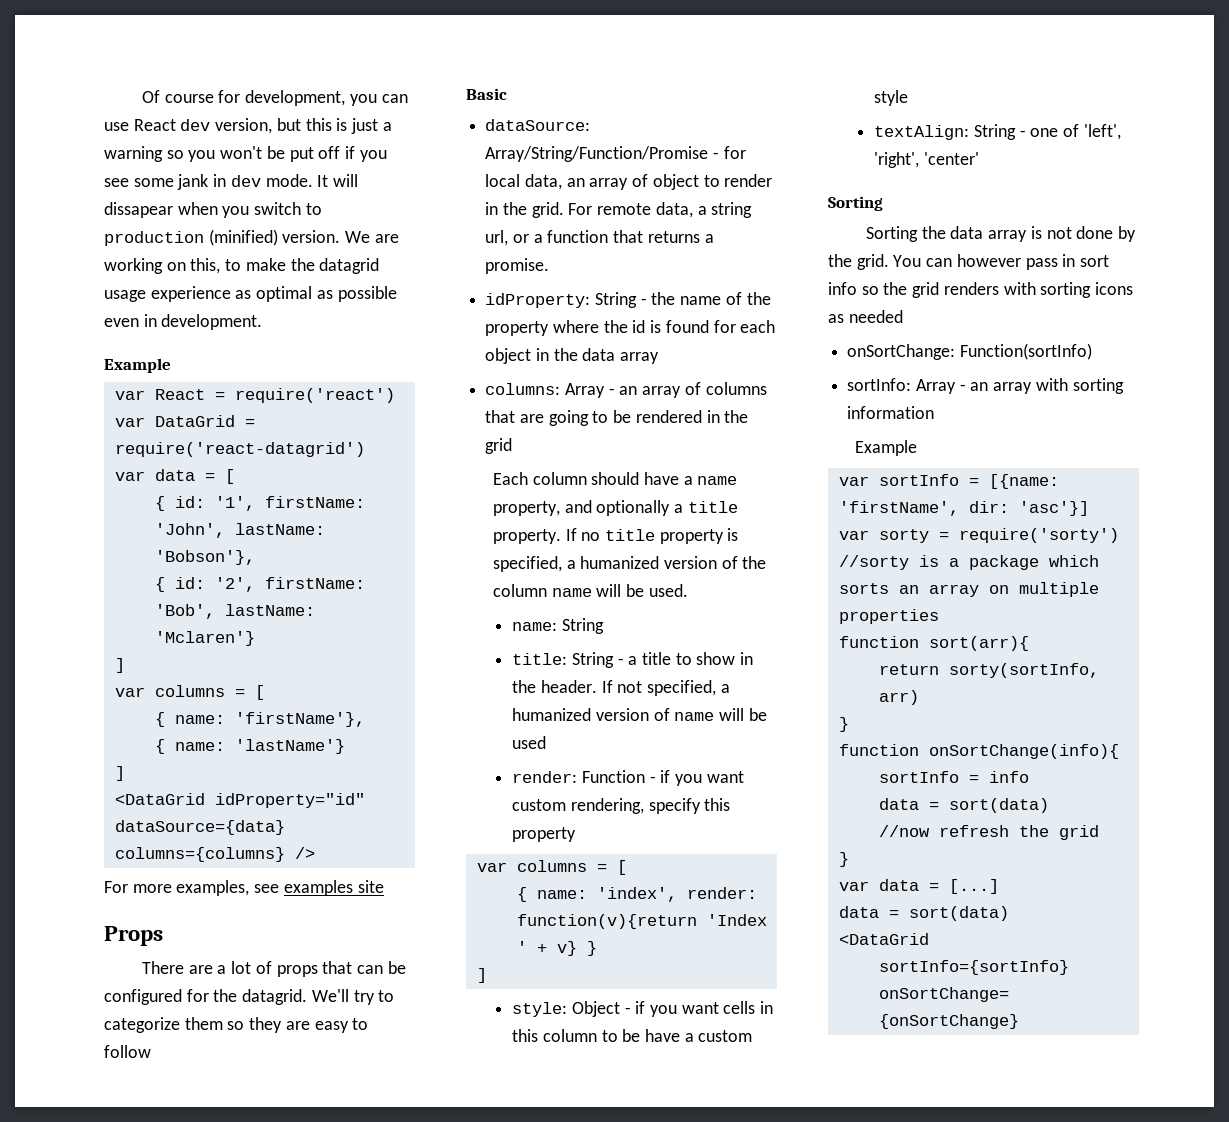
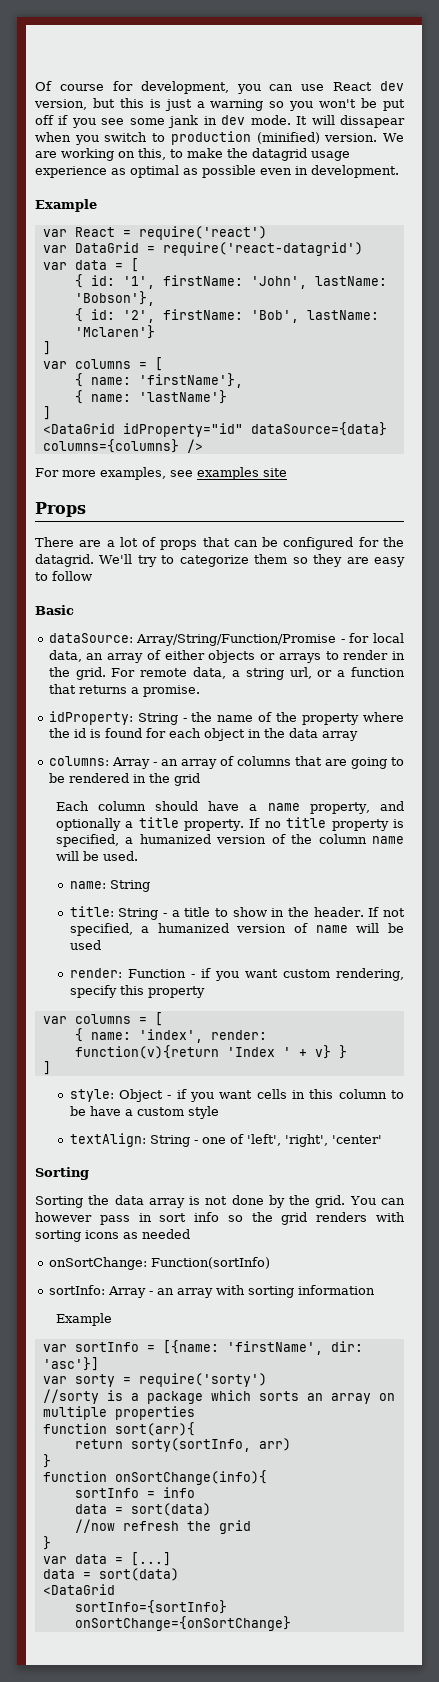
- dataSource: Array/String/Function/Promise - for local data, an array of object to render in the grid.
+ dataSource: Array/String/Function/Promise - for local data, an array of either objects or arrays to render in the grid.

